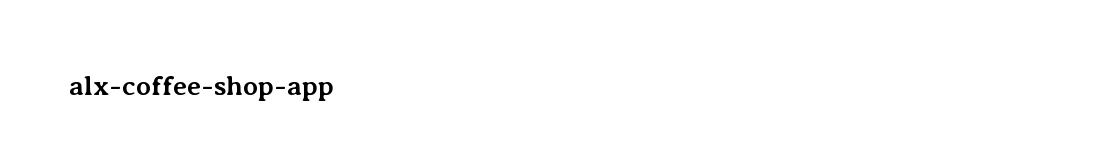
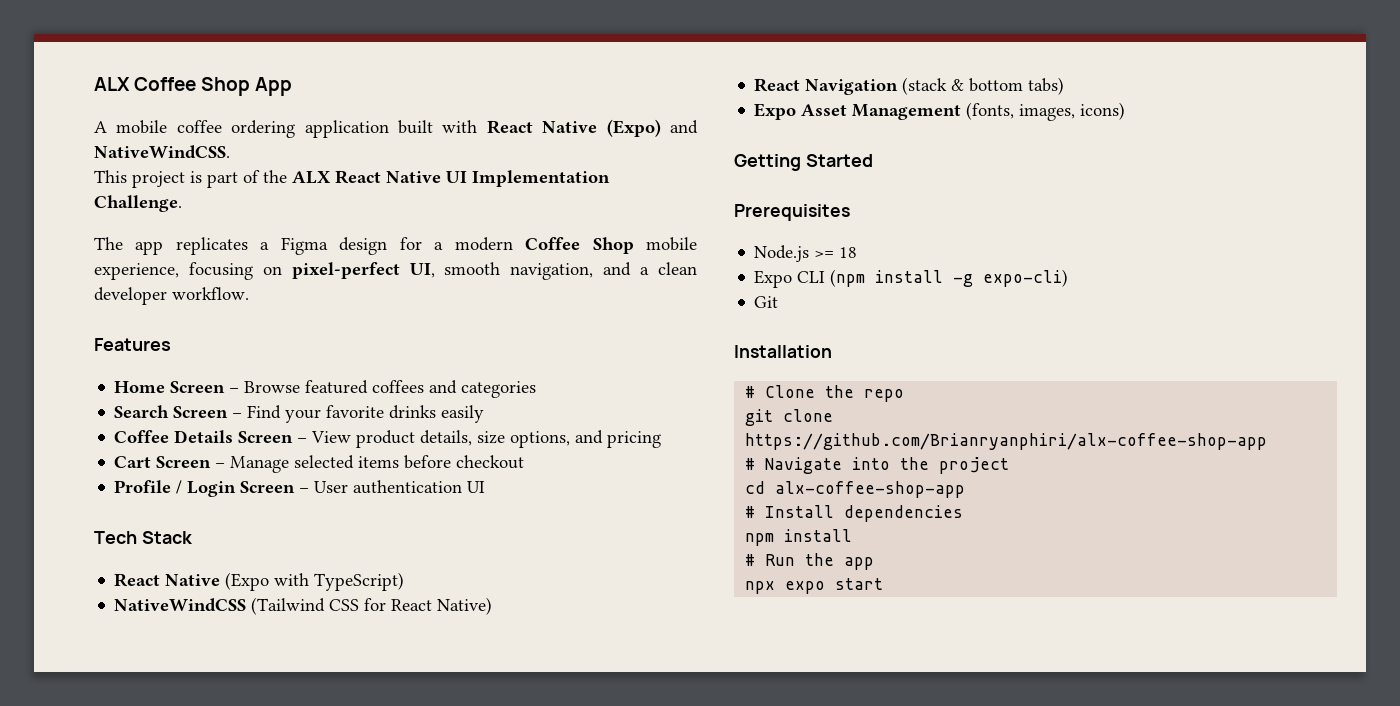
- alx-coffee-shop-app
+ ALX Coffee Shop App
+ A mobile coffee ordering application built with React Native (Expo) and NativeWindCSS.
+ This project is part of the ALX React Native UI Implementation Challenge.
+ The app replicates a Figma design for a modern Coffee Shop mobile experience, focusing on pixel-perfect UI, smooth navigation, and a clean developer workflow.
+ Features
+ Home Screen – Browse featured coffees and categories
+ Search Screen – Find your favorite drinks easily
+ Coffee Details Screen – View product details, size options, and pricing
+ Cart Screen – Manage selected items before checkout
+ Profile / Login Screen – User authentication UI
+ Tech Stack
+ React Native (Expo with TypeScript)
+ NativeWindCSS (Tailwind CSS for React Native)
+ React Navigation (stack & bottom tabs)
+ Expo Asset Management (fonts, images, icons)
+ Getting Started
+ Prerequisites
+ Node.js >= 18
+ Expo CLI (npm install -g expo-cli)
+ Git
+ Installation
+ # Clone the repo
+ git clone https://github.com/Brianryanphiri/alx-coffee-shop-app
+ # Navigate into the project
+ cd alx-coffee-shop-app
+ # Install dependencies
+ npm install
+ # Run the app
+ npx expo start

